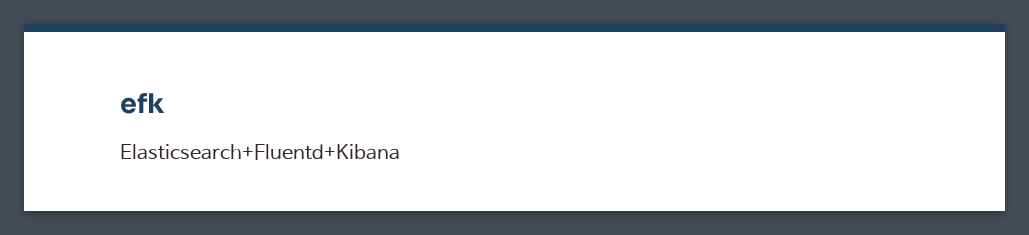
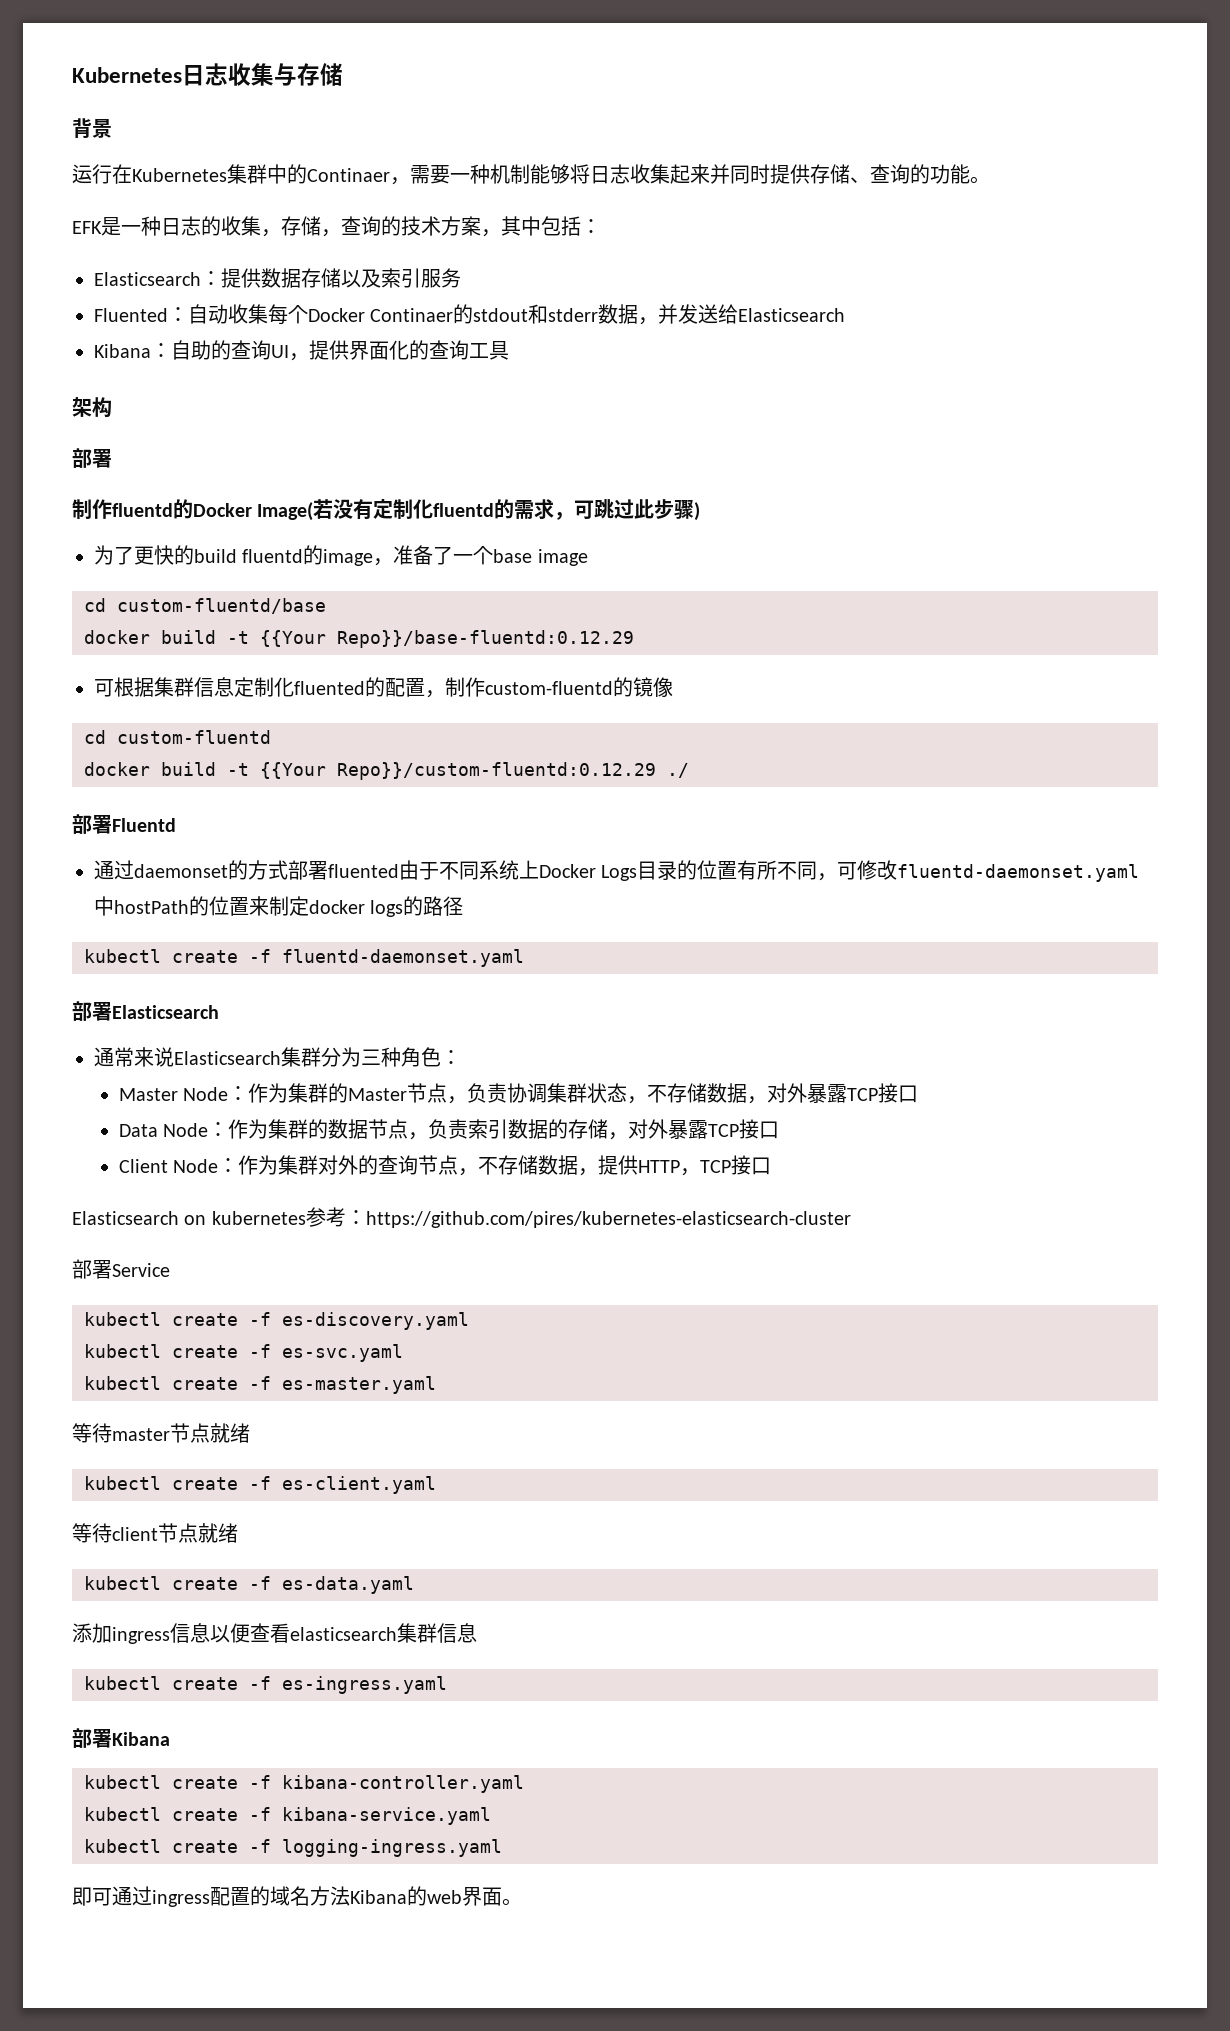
- efk
- Elasticsearch+Fluentd+Kibana
+ Kubernetes日志收集与存储
+ 背景
+ 运行在Kubernetes集群中的Continaer，需要一种机制能够将日志收集起来并同时提供存储、查询的功能。
+ EFK是一种日志的收集，存储，查询的技术方案，其中包括：
+ Elasticsearch：提供数据存储以及索引服务
+ Fluented：自动收集每个Docker Continaer的stdout和stderr数据，并发送给Elasticsearch
+ Kibana：自助的查询UI，提供界面化的查询工具
+ 架构
+ 部署
+ 制作fluentd的Docker Image(若没有定制化fluentd的需求，可跳过此步骤)
+ 为了更快的build fluentd的image，准备了一个base image
+ cd custom-fluentd/base
+ docker build -t {{Your Repo}}/base-fluentd:0.12.29
+ 可根据集群信息定制化fluented的配置，制作custom-fluentd的镜像
+ cd custom-fluentd
+ docker build -t {{Your Repo}}/custom-fluentd:0.12.29 ./
+ 部署Fluentd
+ 通过daemonset的方式部署fluented由于不同系统上Docker Logs目录的位置有所不同，可修改fluentd-daemonset.yaml中hostPath的位置来制定docker logs的路径
+ kubectl create -f fluentd-daemonset.yaml
+ 部署Elasticsearch
+ 通常来说Elasticsearch集群分为三种角色：
+ Master Node：作为集群的Master节点，负责协调集群状态，不存储数据，对外暴露TCP接口
+ Data Node：作为集群的数据节点，负责索引数据的存储，对外暴露TCP接口
+ Client Node：作为集群对外的查询节点，不存储数据，提供HTTP，TCP接口
+ Elasticsearch on kubernetes参考：https://github.com/pires/kubernetes-elasticsearch-cluster
+ 部署Service
+ kubectl create -f es-discovery.yaml
+ kubectl create -f es-svc.yaml
+ kubectl create -f es-master.yaml
+ 等待master节点就绪
+ kubectl create -f es-client.yaml
+ 等待client节点就绪
+ kubectl create -f es-data.yaml
+ 添加ingress信息以便查看elasticsearch集群信息
+ kubectl create -f es-ingress.yaml
+ 部署Kibana
+ kubectl create -f kibana-controller.yaml
+ kubectl create -f kibana-service.yaml
+ kubectl create -f logging-ingress.yaml
+ 即可通过ingress配置的域名方法Kibana的web界面。

